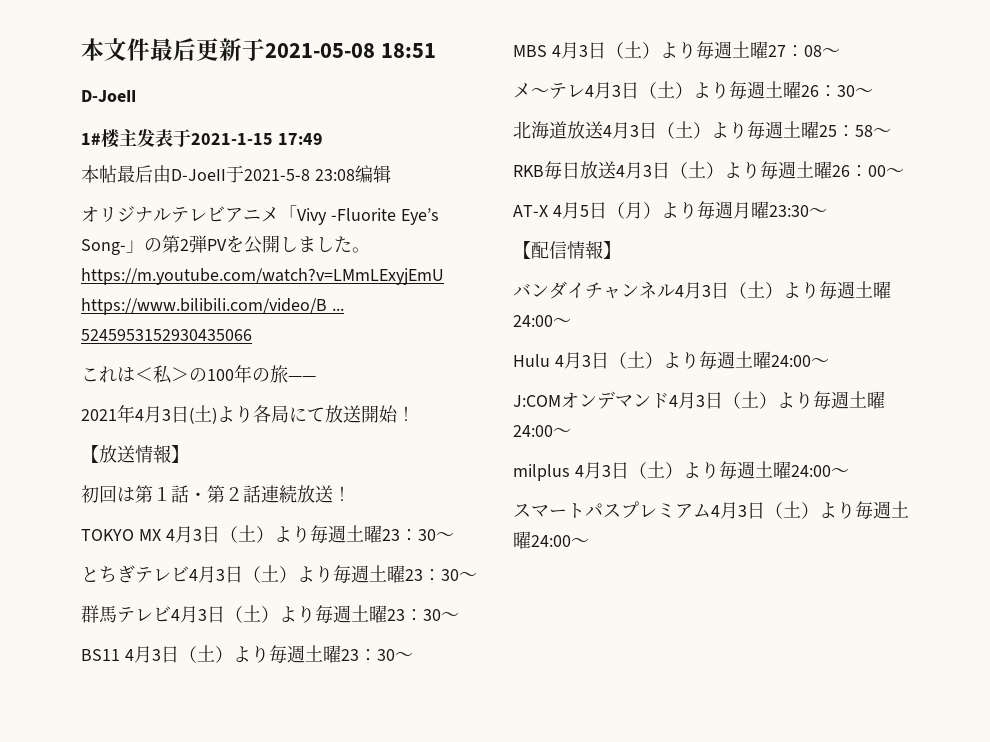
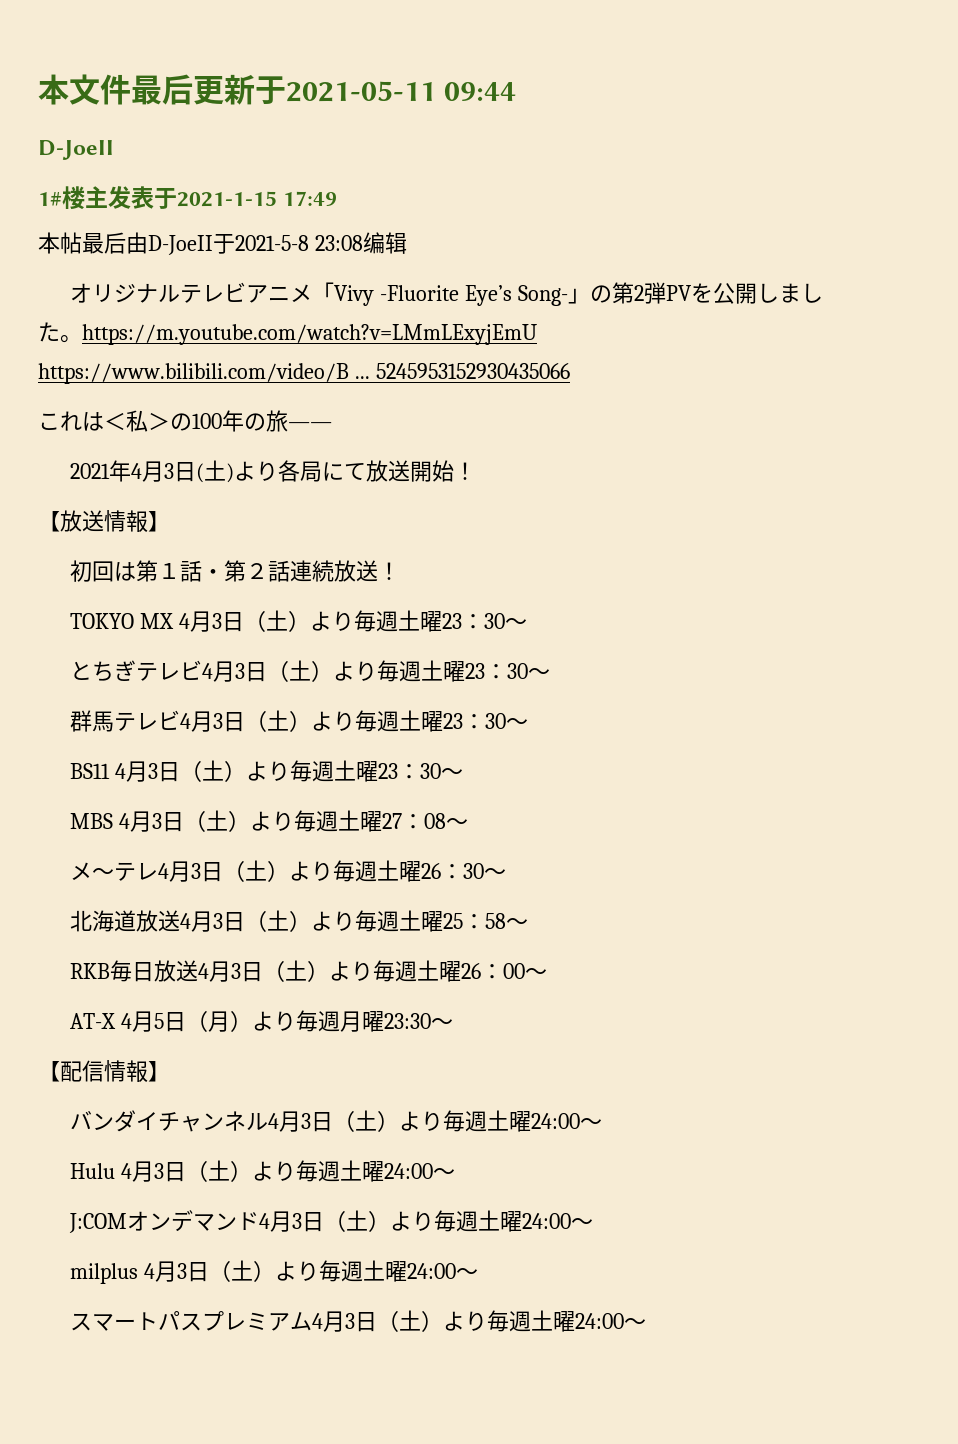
- 本文件最后更新于2021-05-08 18:51
+ 本文件最后更新于2021-05-11 09:44

